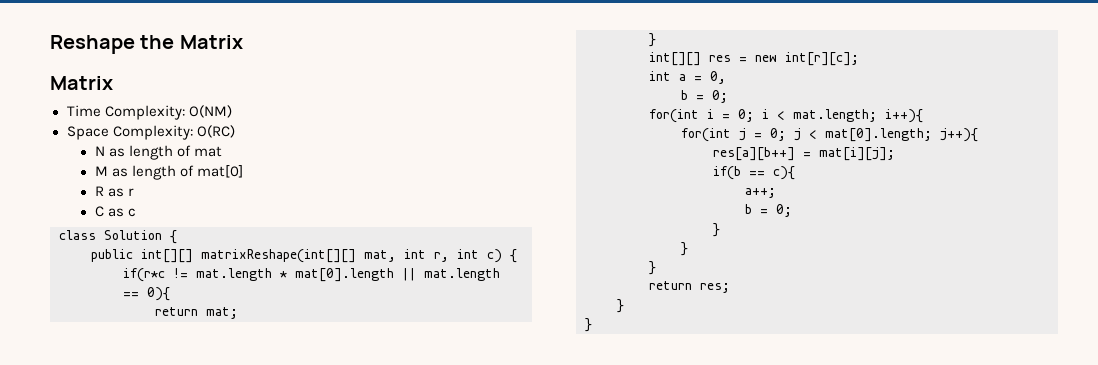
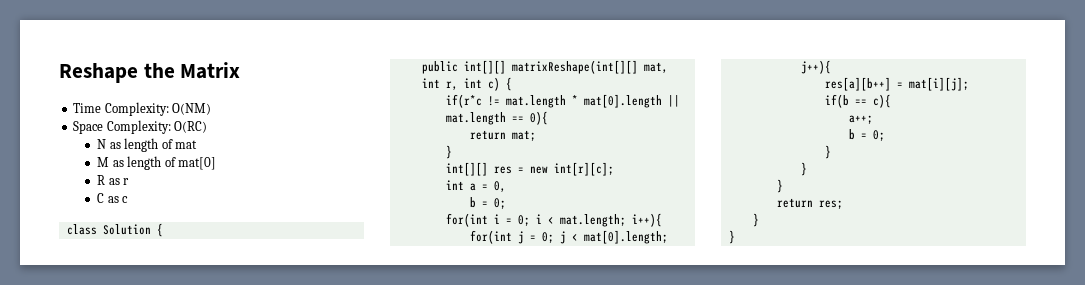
  Reshape the Matrix
- Matrix

